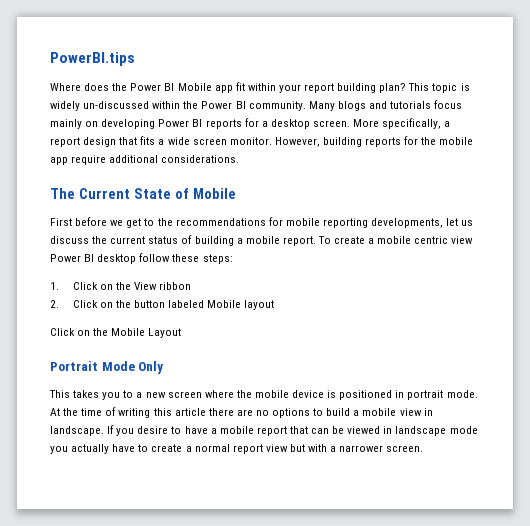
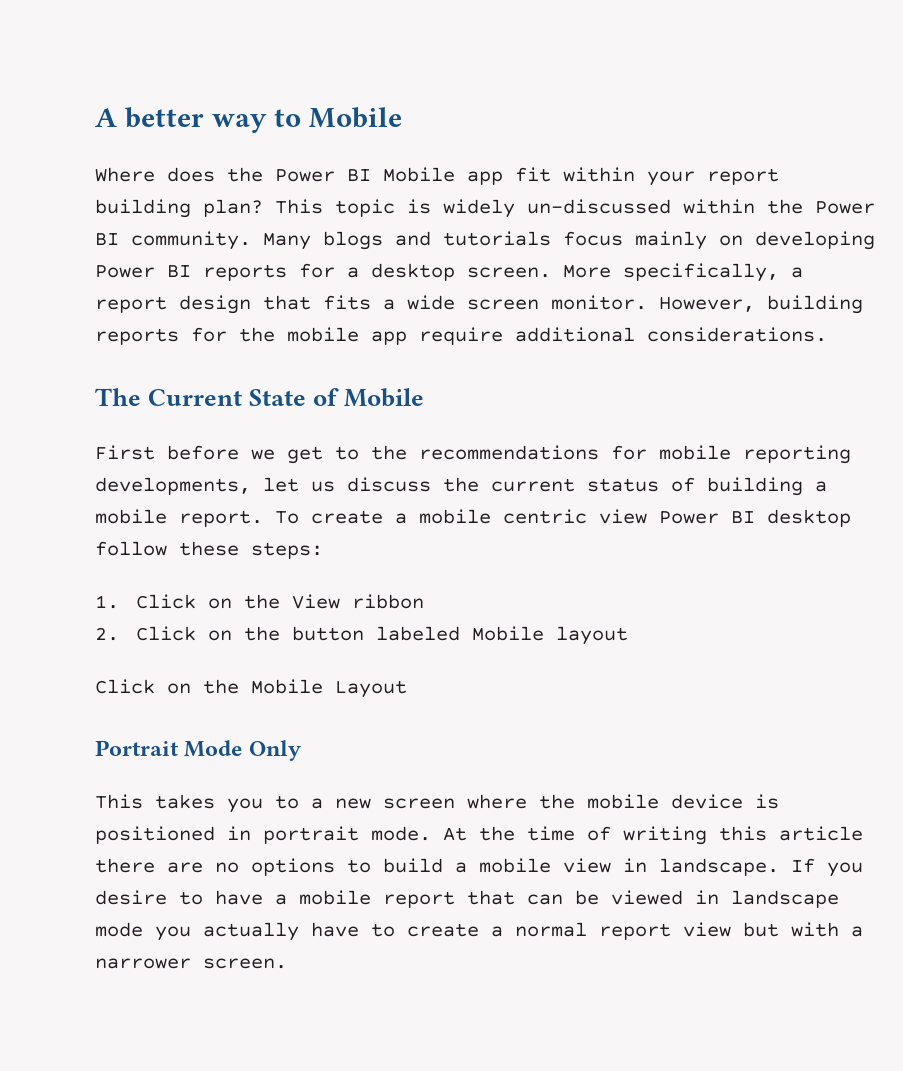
- PowerBI.tips
+ A better way to Mobile

